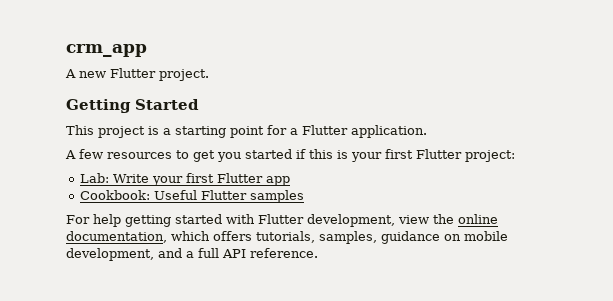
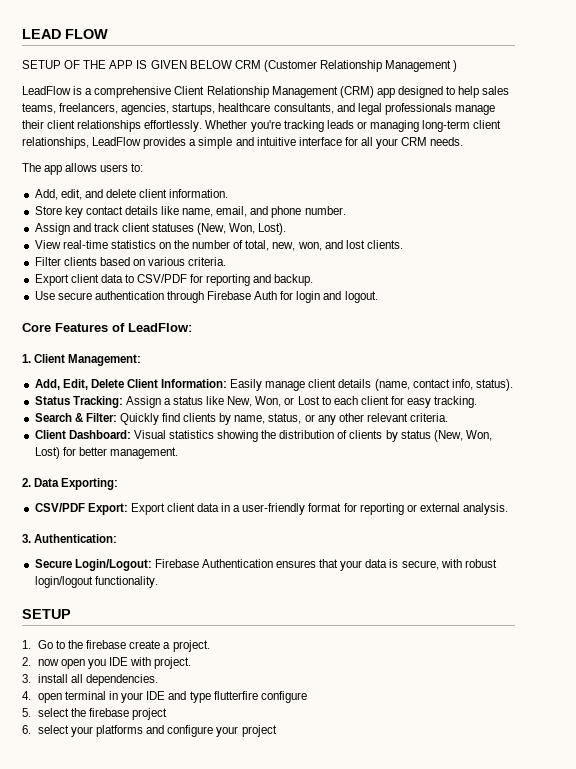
- crm_app
- A new Flutter project.
- Getting Started
- This project is a starting point for a Flutter application.
- A few resources to get you started if this is your first Flutter project:
- Lab: Write your first Flutter app
- Cookbook: Useful Flutter samples
- For help getting started with Flutter development, view the online documentation, which offers tutorials, samples, guidance on mobile development, and a full API reference.
+ LEAD FLOW
+ SETUP OF THE APP IS GIVEN BELOW CRM (Customer Relationship Management )
+ LeadFlow is a comprehensive Client Relationship Management (CRM) app designed to help sales teams, freelancers, agencies, startups, healthcare consultants, and legal professionals manage their client relationships effortlessly. Whether you're tracking leads or managing long-term client relationships, LeadFlow provides a simple and intuitive interface for all your CRM needs.
+ The app allows users to:
+ Add, edit, and delete client information.
+ Store key contact details like name, email, and phone number.
+ Assign and track client statuses (New, Won, Lost).
+ View real-time statistics on the number of total, new, won, and lost clients.
+ Filter clients based on various criteria.
+ Export client data to CSV/PDF for reporting and backup.
+ Use secure authentication through Firebase Auth for login and logout.
+ Core Features of LeadFlow:
+ 1. Client Management:
+ Add, Edit, Delete Client Information: Easily manage client details (name, contact info, status).
+ Status Tracking: Assign a status like New, Won, or Lost to each client for easy tracking.
+ Search & Filter: Quickly find clients by name, status, or any other relevant criteria.
+ Client Dashboard: Visual statistics showing the distribution of clients by status (New, Won, Lost) for better management.
+ 2. Data Exporting:
+ CSV/PDF Export: Export client data in a user-friendly format for reporting or external analysis.
+ 3. Authentication:
+ Secure Login/Logout: Firebase Authentication ensures that your data is secure, with robust login/logout functionality.
+ SETUP
+ 1. Go to the firebase create a project.
+ 2. now open you IDE with project.
+ 3. install all dependencies.
+ 4. open terminal in your IDE and type flutterfire configure
+ 5. select the firebase project
+ 6. select your platforms and configure your project

